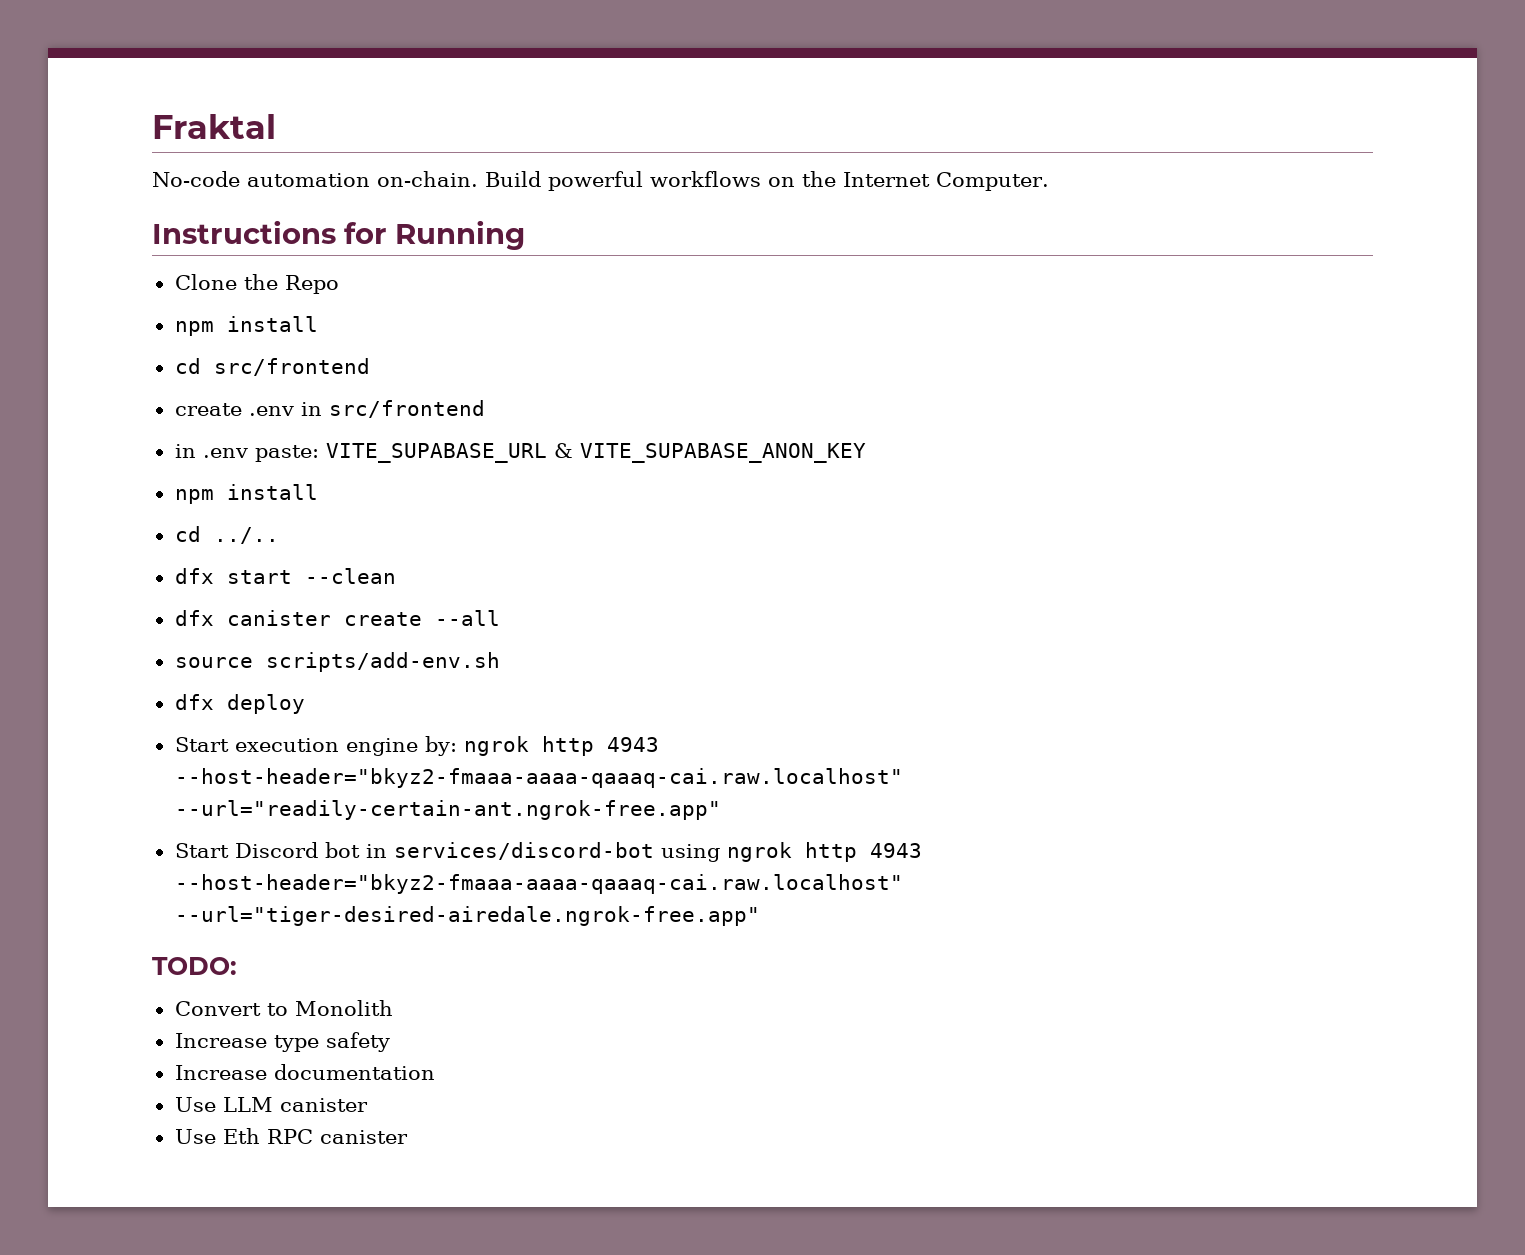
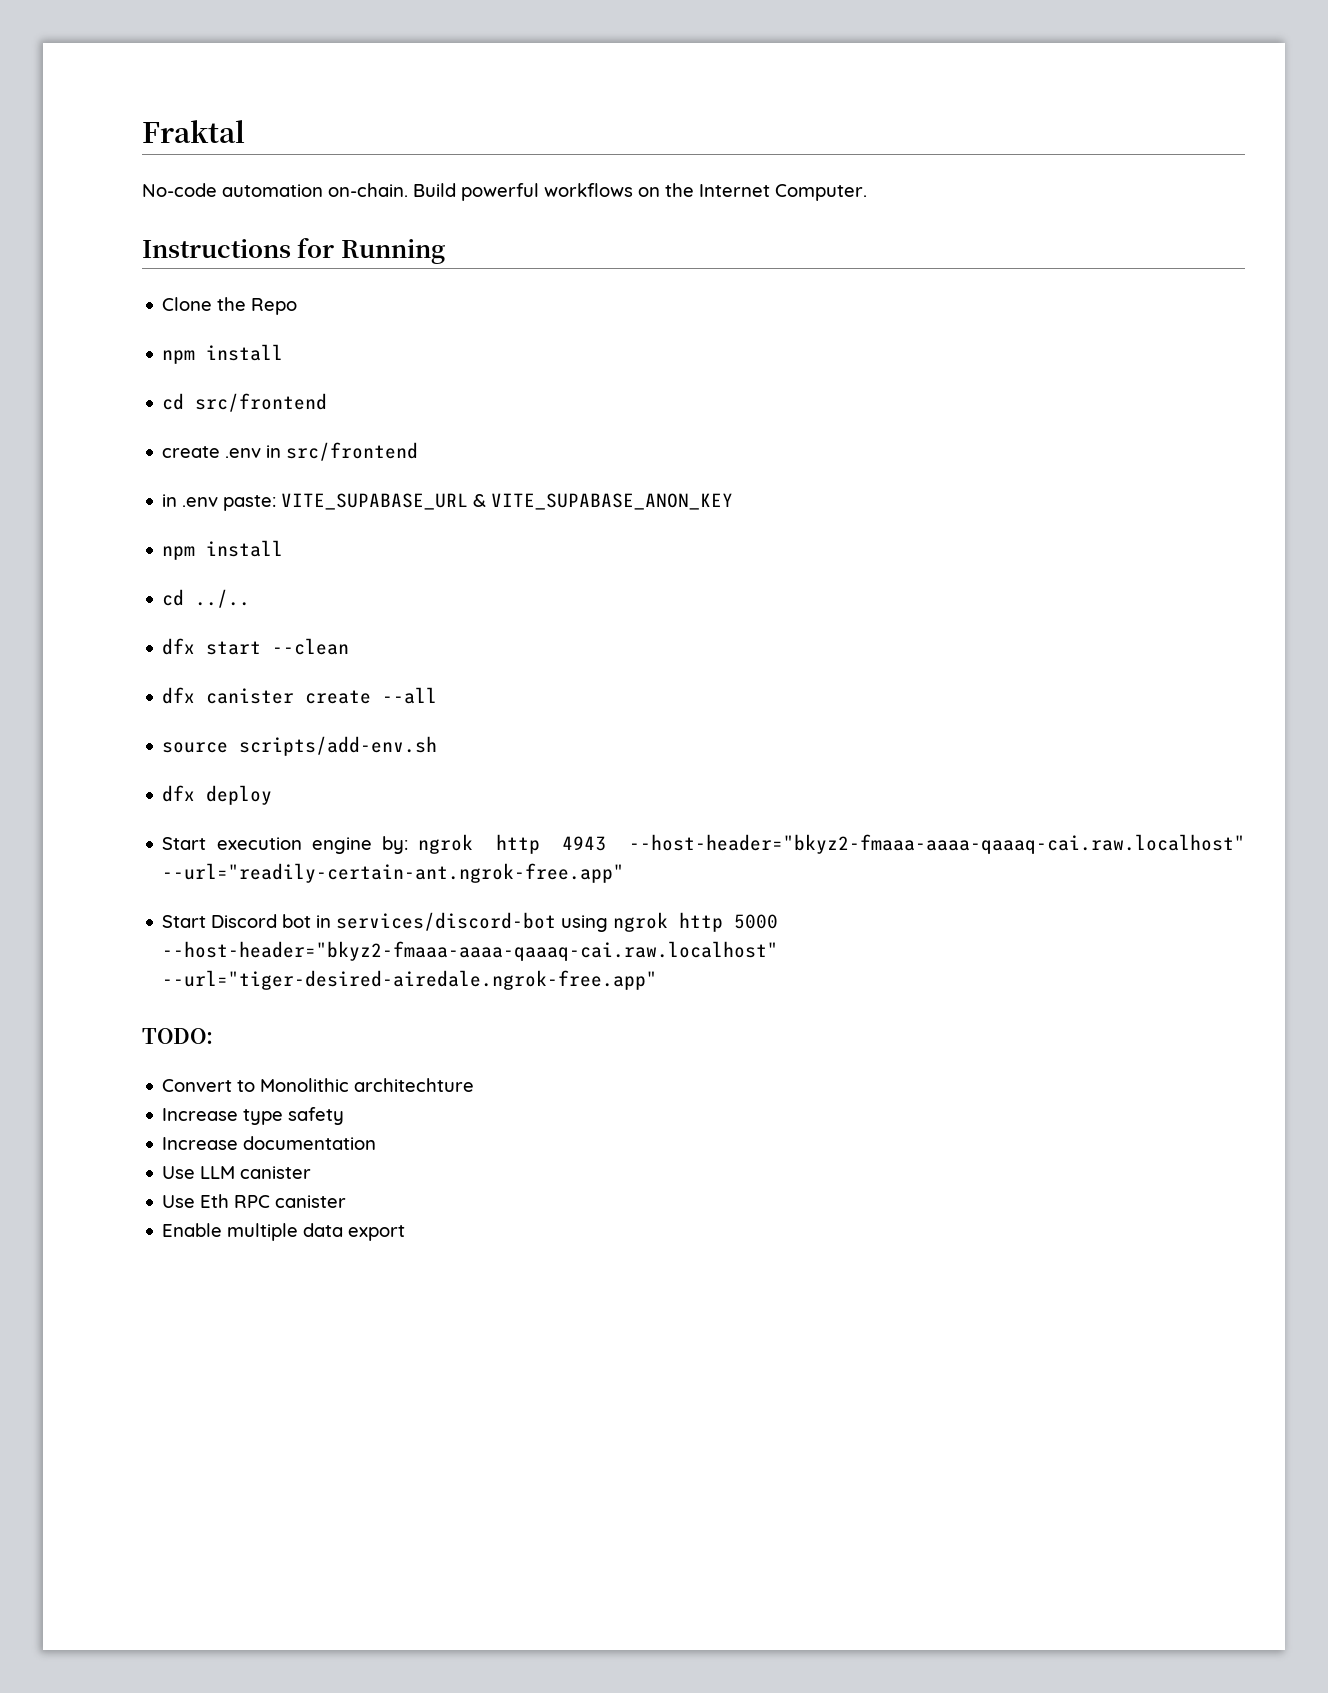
- Start Discord bot in services/discord-bot using ngrok http 4943 --host-header="bkyz2-fmaaa-aaaa-qaaaq-cai.raw.localhost" --url="tiger-desired-airedale.ngrok-free.app"
+ Start Discord bot in services/discord-bot using ngrok http 5000 --host-header="bkyz2-fmaaa-aaaa-qaaaq-cai.raw.localhost" --url="tiger-desired-airedale.ngrok-free.app"
- Convert to Monolith
+ Convert to Monolithic architechture
+ Enable multiple data export

